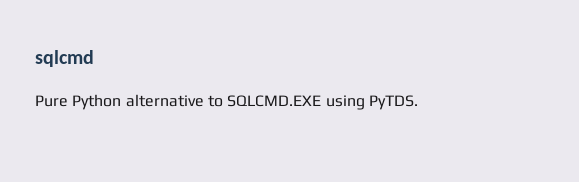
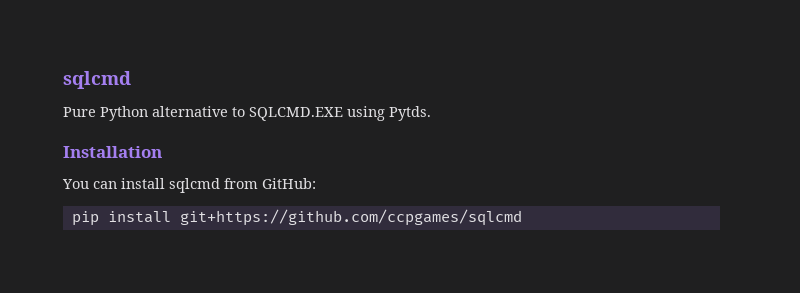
- Pure Python alternative to SQLCMD.EXE using PyTDS.
+ Pure Python alternative to SQLCMD.EXE using Pytds.
+ Installation
+ You can install sqlcmd from GitHub:
+ pip install git+https://github.com/ccpgames/sqlcmd

